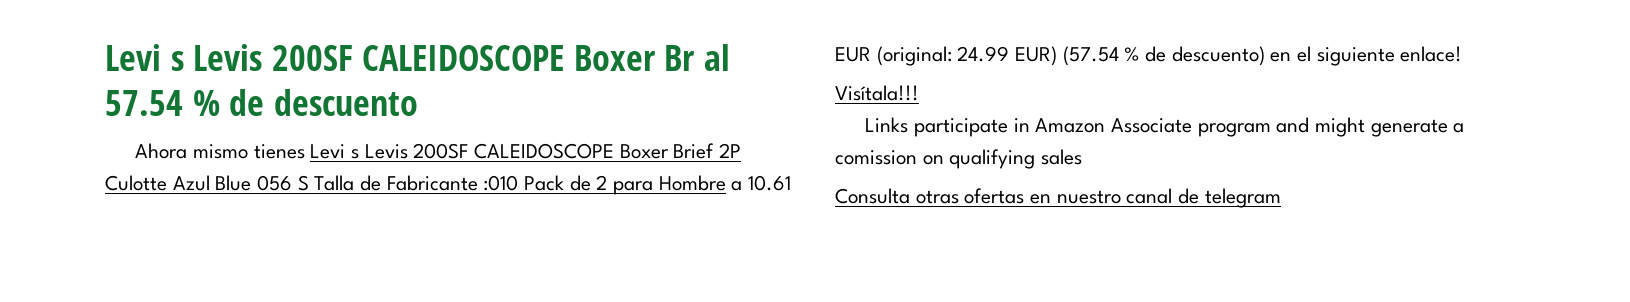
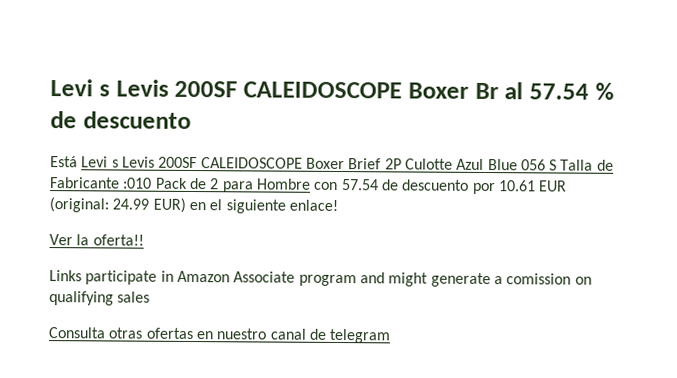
- Ahora mismo tienes Levi s Levis 200SF CALEIDOSCOPE Boxer Brief 2P Culotte Azul Blue 056 S Talla de Fabricante :010 Pack de 2 para Hombre a 10.61 EUR (original: 24.99 EUR) (57.54 % de descuento) en el siguiente enlace!
+ Está Levi s Levis 200SF CALEIDOSCOPE Boxer Brief 2P Culotte Azul Blue 056 S Talla de Fabricante :010 Pack de 2 para Hombre con 57.54 de descuento por 10.61 EUR (original: 24.99 EUR) en el siguiente enlace!
- Visítala!!!
+ Ver la oferta!!

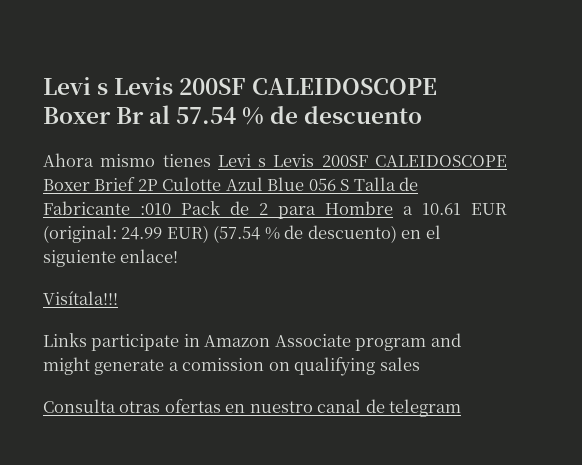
- Está Levi s Levis 200SF CALEIDOSCOPE Boxer Brief 2P Culotte Azul Blue 056 S Talla de Fabricante :010 Pack de 2 para Hombre con 57.54 de descuento por 10.61 EUR (original: 24.99 EUR) en el siguiente enlace!
+ Ahora mismo tienes Levi s Levis 200SF CALEIDOSCOPE Boxer Brief 2P Culotte Azul Blue 056 S Talla de Fabricante :010 Pack de 2 para Hombre a 10.61 EUR (original: 24.99 EUR) (57.54 % de descuento) en el siguiente enlace!
- Ver la oferta!!
+ Visítala!!!

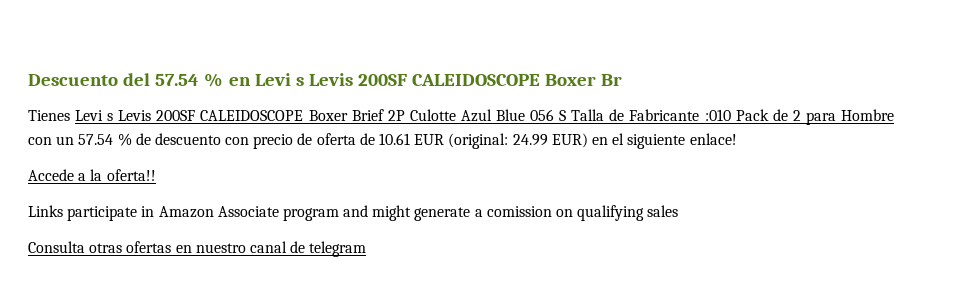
- Levi s Levis 200SF CALEIDOSCOPE Boxer Br al 57.54 % de descuento
- Ahora mismo tienes Levi s Levis 200SF CALEIDOSCOPE Boxer Brief 2P Culotte Azul Blue 056 S Talla de Fabricante :010 Pack de 2 para Hombre a 10.61 EUR (original: 24.99 EUR) (57.54 % de descuento) en el siguiente enlace!
+ Descuento del 57.54 % en Levi s Levis 200SF CALEIDOSCOPE Boxer Br
+ Tienes Levi s Levis 200SF CALEIDOSCOPE Boxer Brief 2P Culotte Azul Blue 056 S Talla de Fabricante :010 Pack de 2 para Hombre con un 57.54 % de descuento con precio de oferta de 10.61 EUR (original: 24.99 EUR) en el siguiente enlace!
- Visítala!!!
+ Accede a la oferta!!

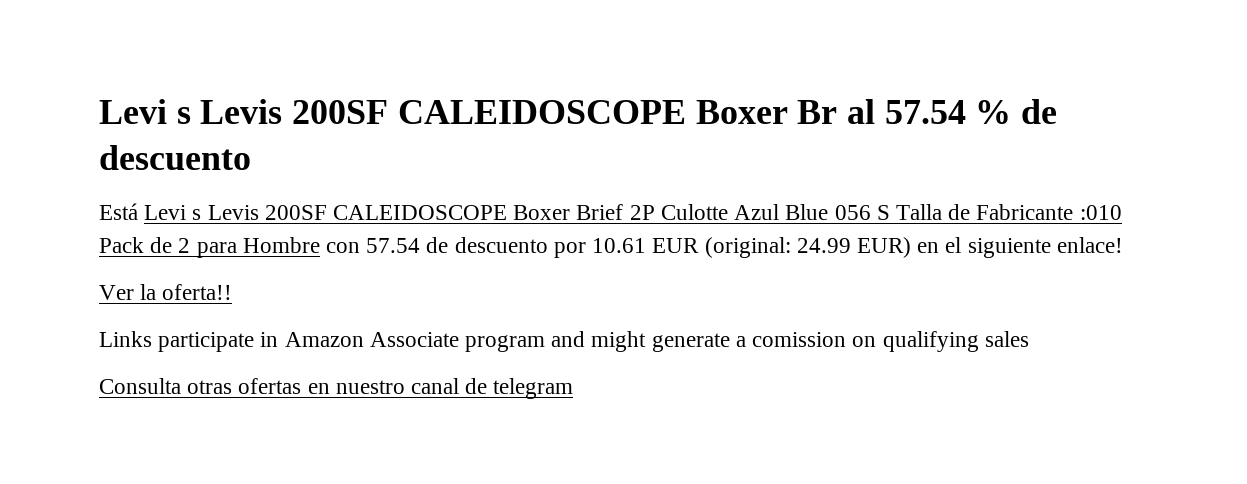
- Descuento del 57.54 % en Levi s Levis 200SF CALEIDOSCOPE Boxer Br
- Tienes Levi s Levis 200SF CALEIDOSCOPE Boxer Brief 2P Culotte Azul Blue 056 S Talla de Fabricante :010 Pack de 2 para Hombre con un 57.54 % de descuento con precio de oferta de 10.61 EUR (original: 24.99 EUR) en el siguiente enlace!
+ Levi s Levis 200SF CALEIDOSCOPE Boxer Br al 57.54 % de descuento
+ Está Levi s Levis 200SF CALEIDOSCOPE Boxer Brief 2P Culotte Azul Blue 056 S Talla de Fabricante :010 Pack de 2 para Hombre con 57.54 de descuento por 10.61 EUR (original: 24.99 EUR) en el siguiente enlace!
- Accede a la oferta!!
+ Ver la oferta!!

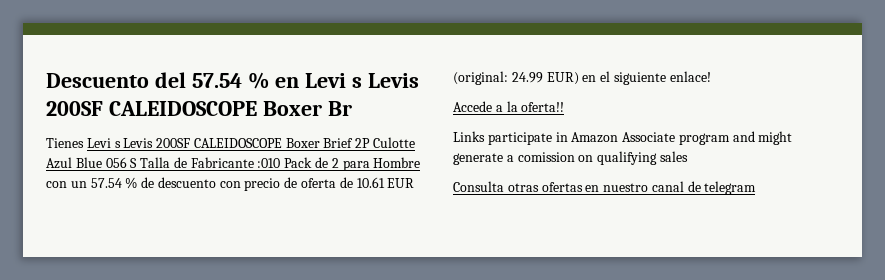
- Levi s Levis 200SF CALEIDOSCOPE Boxer Br al 57.54 % de descuento
- Está Levi s Levis 200SF CALEIDOSCOPE Boxer Brief 2P Culotte Azul Blue 056 S Talla de Fabricante :010 Pack de 2 para Hombre con 57.54 de descuento por 10.61 EUR (original: 24.99 EUR) en el siguiente enlace!
+ Descuento del 57.54 % en Levi s Levis 200SF CALEIDOSCOPE Boxer Br
+ Tienes Levi s Levis 200SF CALEIDOSCOPE Boxer Brief 2P Culotte Azul Blue 056 S Talla de Fabricante :010 Pack de 2 para Hombre con un 57.54 % de descuento con precio de oferta de 10.61 EUR (original: 24.99 EUR) en el siguiente enlace!
- Ver la oferta!!
+ Accede a la oferta!!

